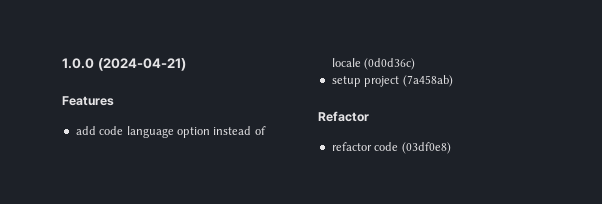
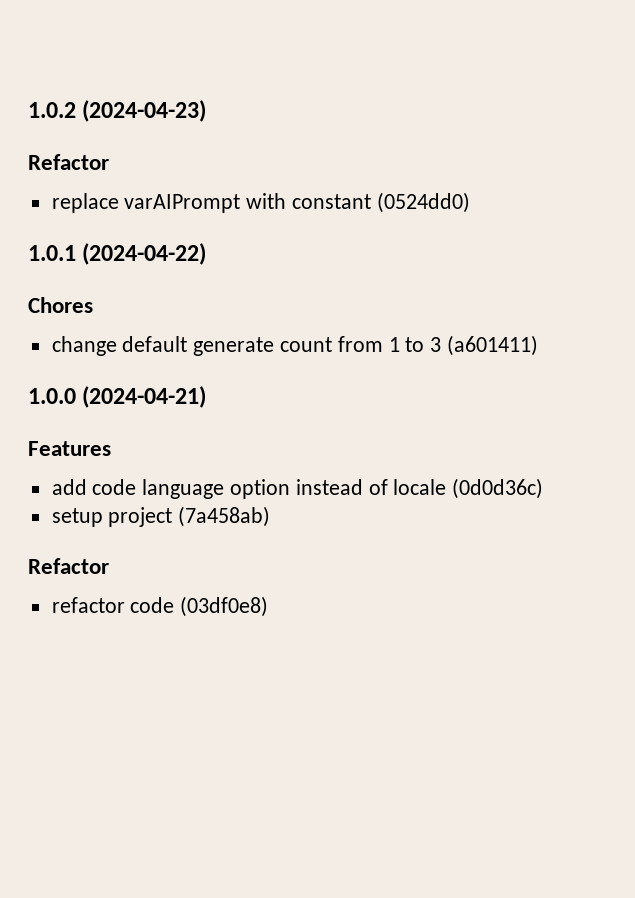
+ 1.0.2 (2024-04-23)
+ Refactor
+ replace varAIPrompt with constant (0524dd0)
+ 1.0.1 (2024-04-22)
+ Chores
+ change default generate count from 1 to 3 (a601411)

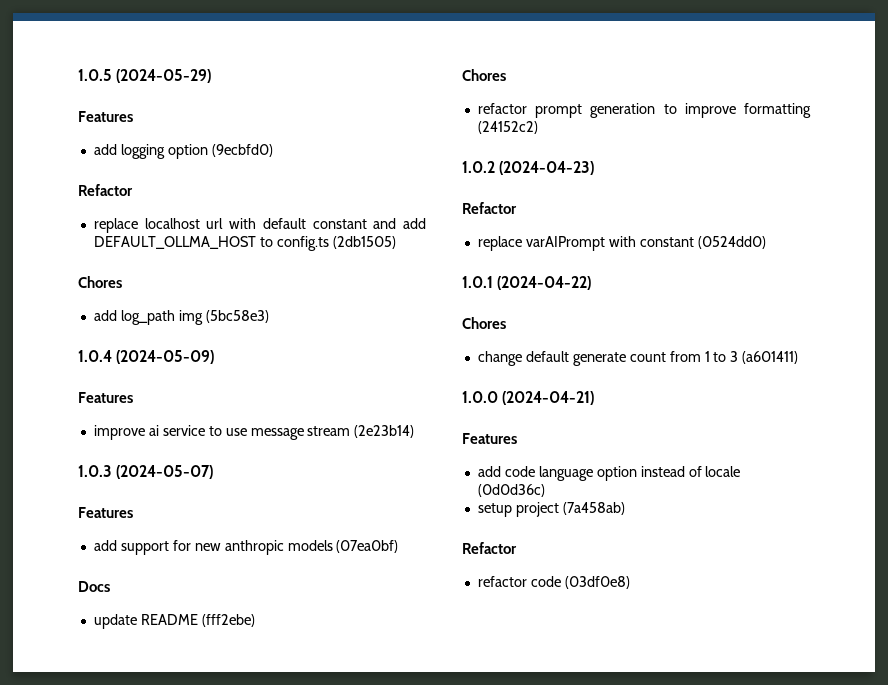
+ 1.0.5 (2024-05-29)
+ Features
+ add logging option (9ecbfd0)
+ Refactor
+ replace localhost url with default constant and add DEFAULT_OLLMA_HOST to config.ts (2db1505)
+ Chores
+ add log_path img (5bc58e3)
+ 1.0.4 (2024-05-09)
+ Features
+ improve ai service to use message stream (2e23b14)
+ 1.0.3 (2024-05-07)
+ Features
+ add support for new anthropic models (07ea0bf)
+ Docs
+ update README (fff2ebe)
+ Chores
+ refactor prompt generation to improve formatting (24152c2)

